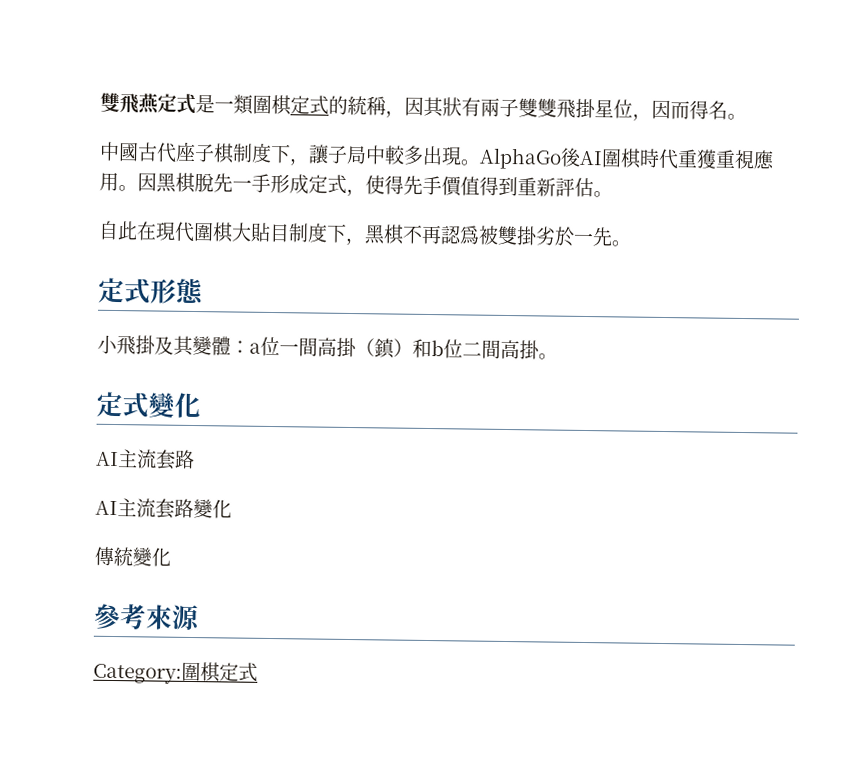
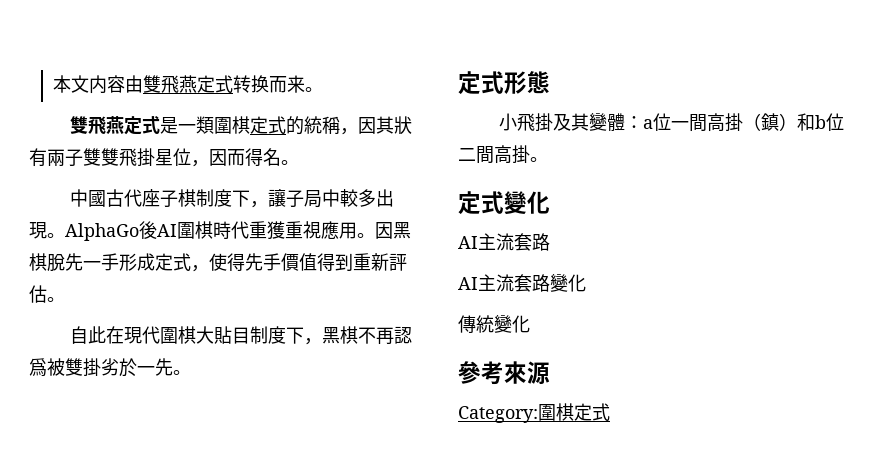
+ 本文内容由雙飛燕定式转换而来。

